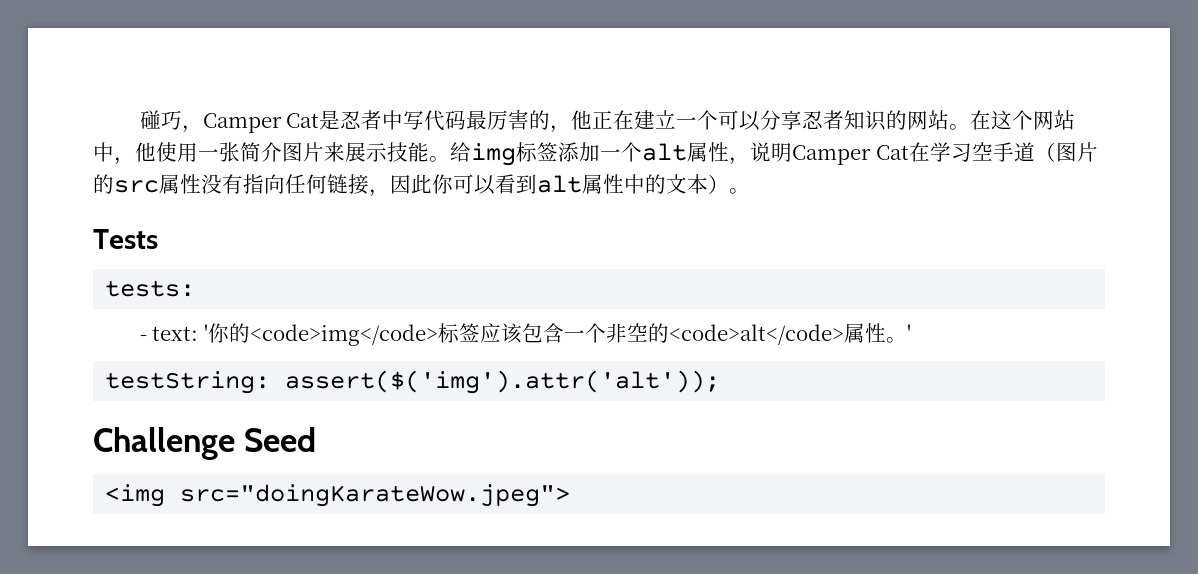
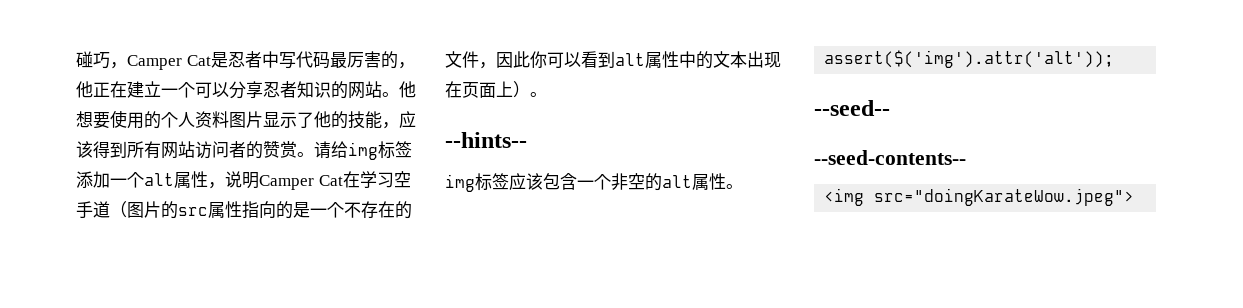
- 在这个网站中，他使用一张简介图片来展示技能。给img标签添加一个alt属性，说明Camper Cat在学习空手道（图片的src属性没有指向任何链接，因此你可以看到alt属性中的文本）。
- Tests
- tests:
- - text: '你的<code>img</code>标签应该包含一个非空的<code>alt</code>属性。'
- testString: assert($('img').attr('alt'));
+ 他想要使用的个人资料图片显示了他的技能，应该得到所有网站访问者的赞赏。请给img标签添加一个alt属性，说明Camper Cat在学习空手道（图片的src属性指向的是一个不存在的文件，因此你可以看到alt属性中的文本出现在页面上）。
+ --hints--
+ img标签应该包含一个非空的alt属性。
+ assert($('img').attr('alt'));
- Challenge Seed
+ --seed--
+ --seed-contents--

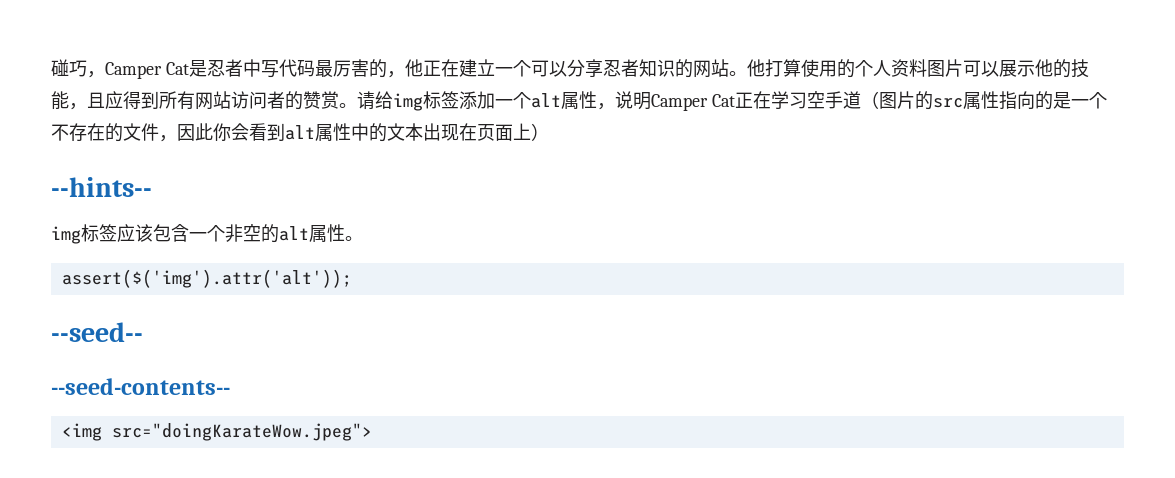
- 他想要使用的个人资料图片显示了他的技能，应该得到所有网站访问者的赞赏。
+ 他打算使用的个人资料图片可以展示他的技能，且应得到所有网站访问者的赞赏。
- 请给img标签添加一个alt属性，说明Camper Cat在学习空手道（图片的src属性指向的是一个不存在的文件，因此你可以看到alt属性中的文本出现在页面上）。
+ 请给img标签添加一个alt属性，说明Camper Cat正在学习空手道（图片的src属性指向的是一个不存在的文件，因此你会看到alt属性中的文本出现在页面上）

